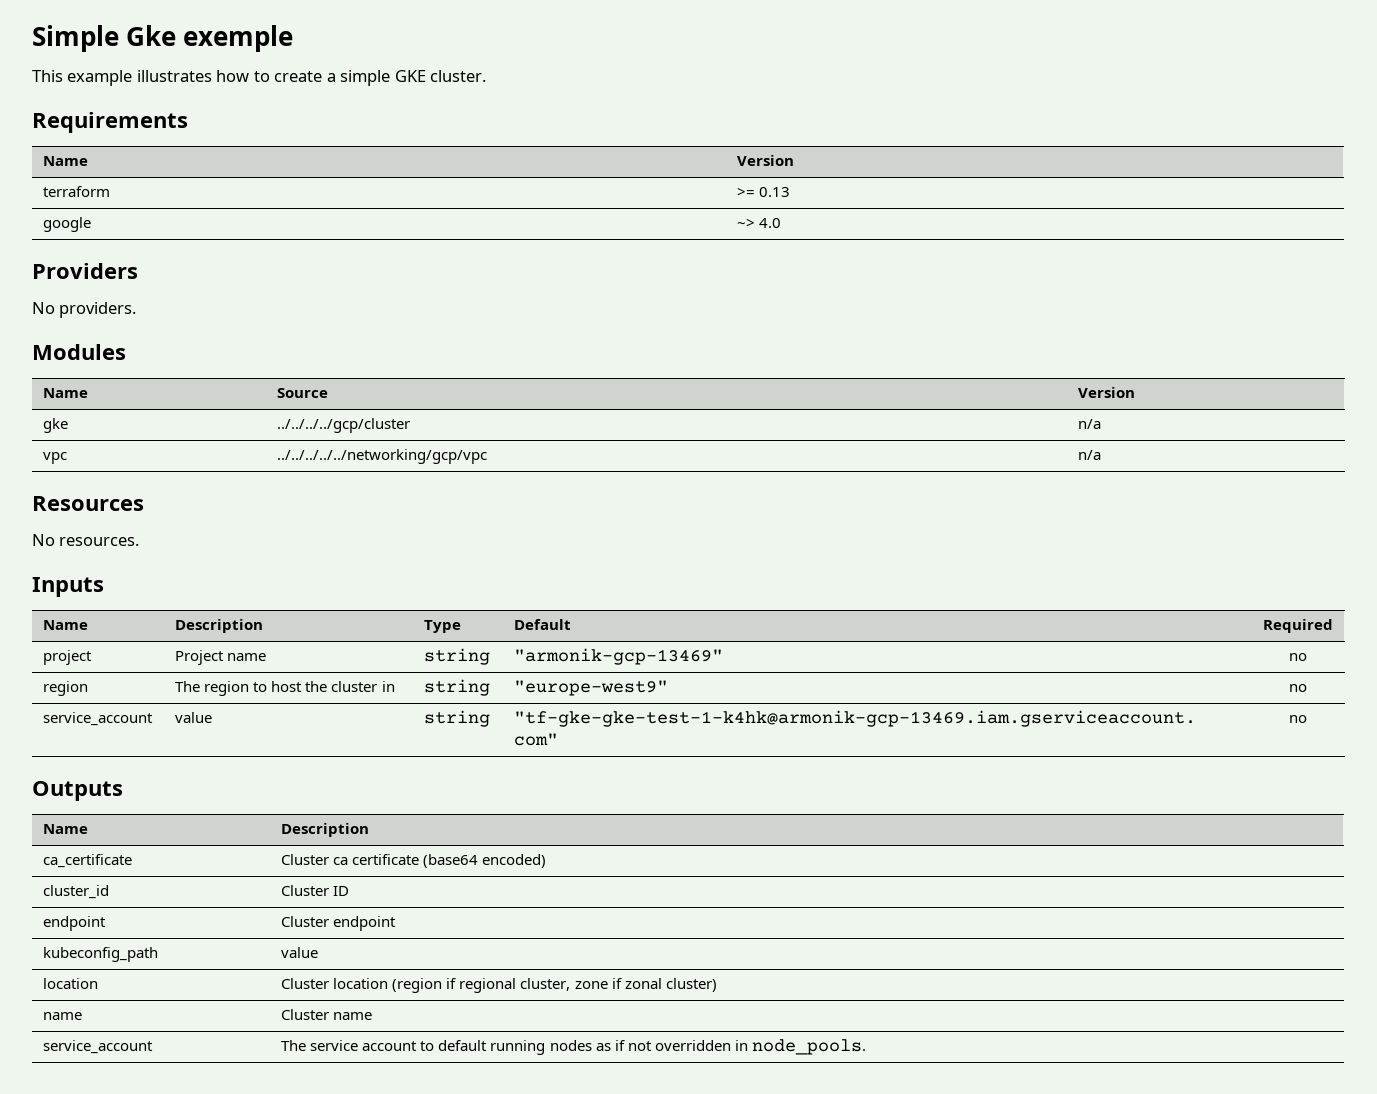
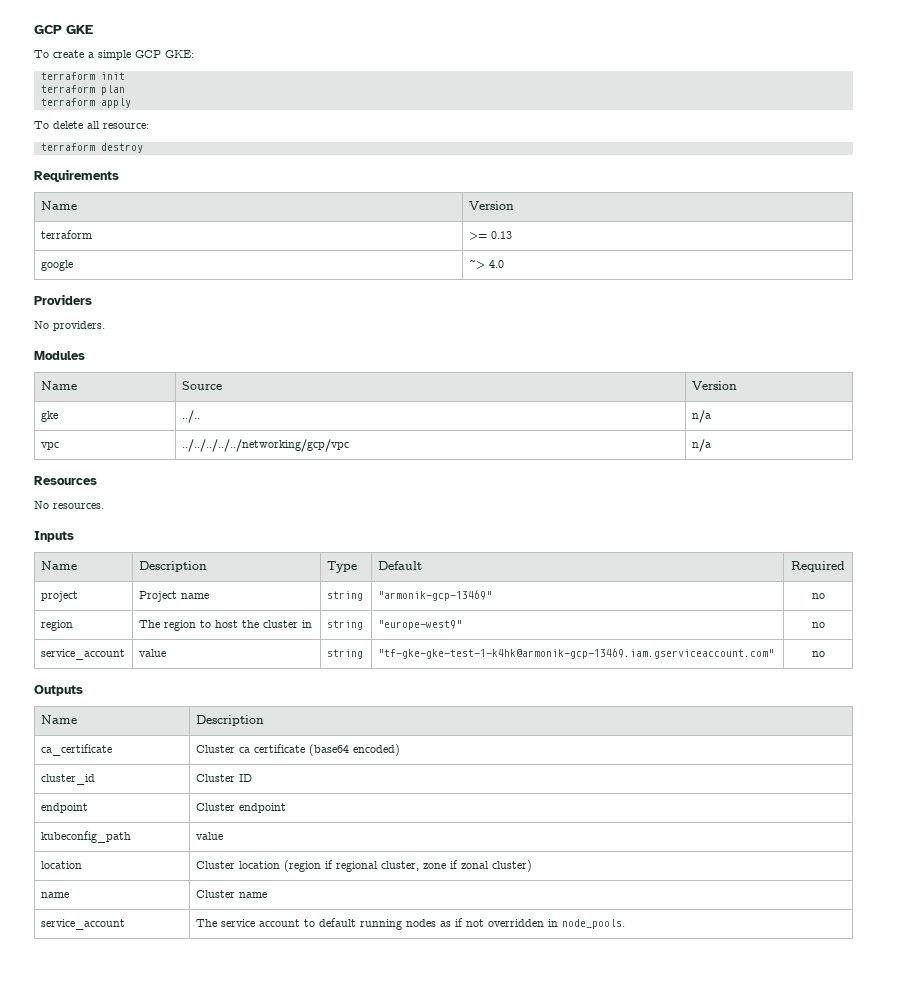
- Simple Gke exemple
- This example illustrates how to create a simple GKE cluster.
+ GCP GKE
+ To create a simple GCP GKE:
+ terraform init
+ terraform plan
+ terraform apply
+ To delete all resource:
+ terraform destroy
- gke | ../../../../gcp/cluster | n/a
+ gke | ../.. | n/a

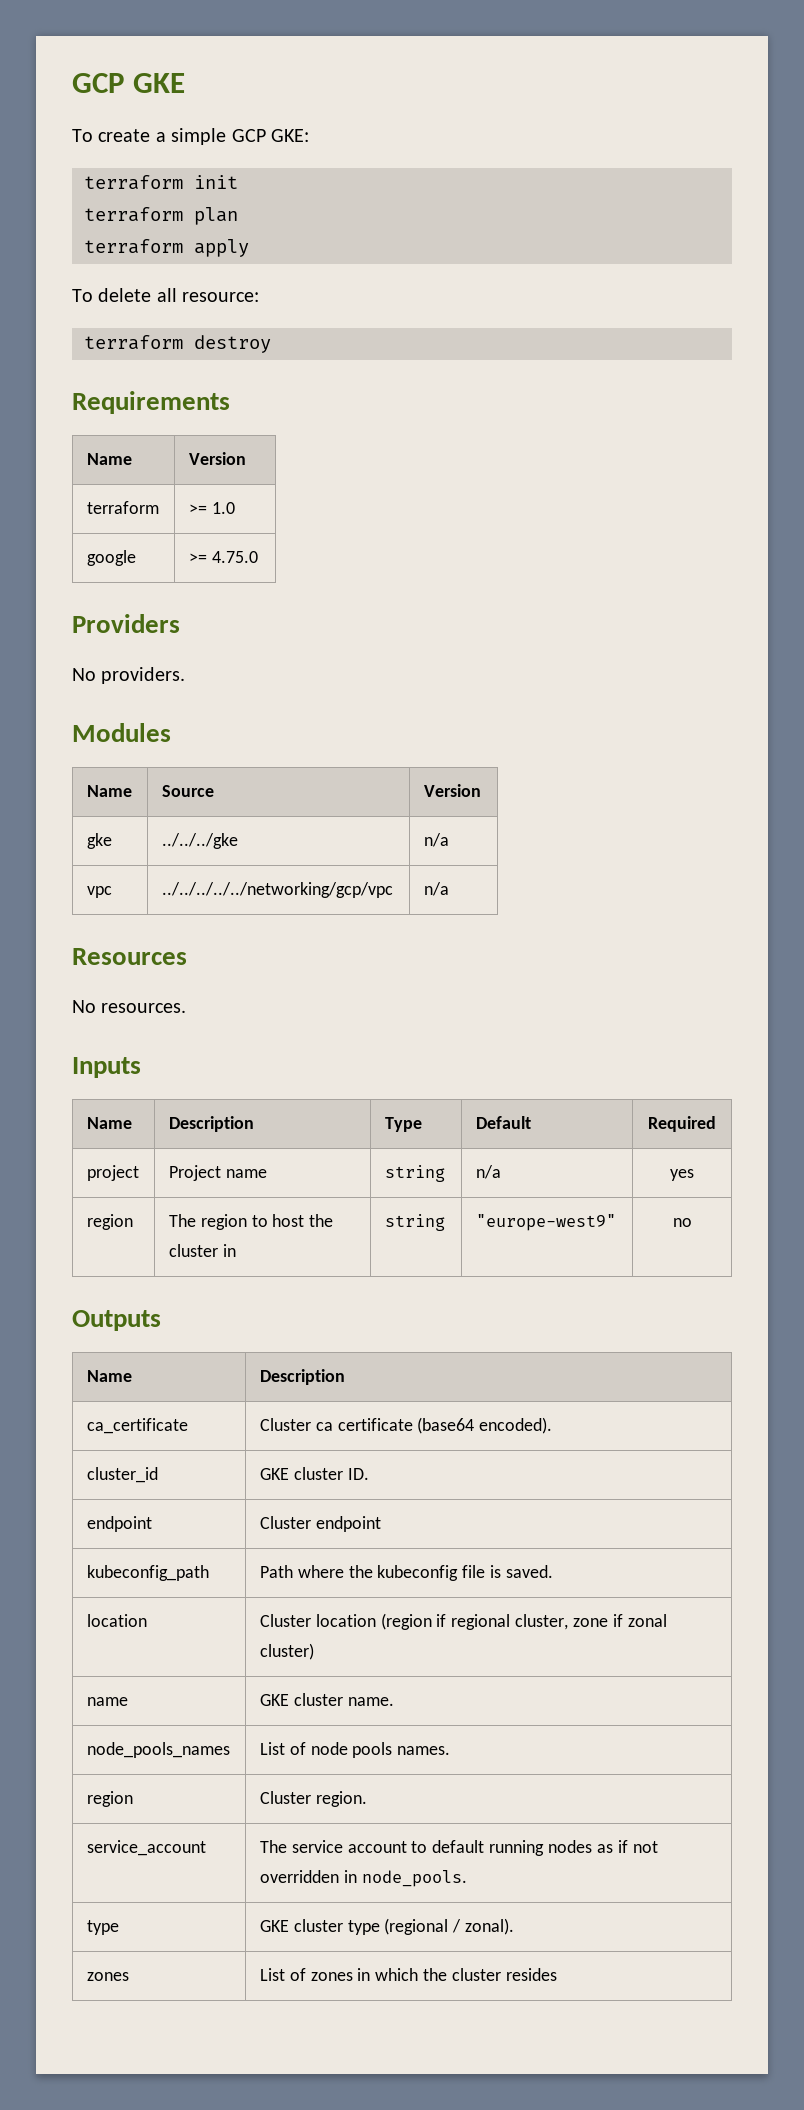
- terraform | >= 0.13
+ terraform | >= 1.0
- google | ~> 4.0
+ google | >= 4.75.0
- gke | ../.. | n/a
+ gke | ../../../gke | n/a
- project | Project name | string | "armonik-gcp-13469" | no
+ project | Project name | string | n/a | yes
- service_account | value | string | "tf-gke-gke-test-1-k4hk@armonik-gcp-13469.iam.gserviceaccount.com" | no
- ca_certificate | Cluster ca certificate (base64 encoded)
+ ca_certificate | Cluster ca certificate (base64 encoded).
- cluster_id | Cluster ID
+ cluster_id | GKE cluster ID.
- kubeconfig_path | value
+ kubeconfig_path | Path where the kubeconfig file is saved.
- name | Cluster name
+ name | GKE cluster name.
+ node_pools_names | List of node pools names.
+ region | Cluster region.
+ type | GKE cluster type (regional / zonal).
+ zones | List of zones in which the cluster resides

